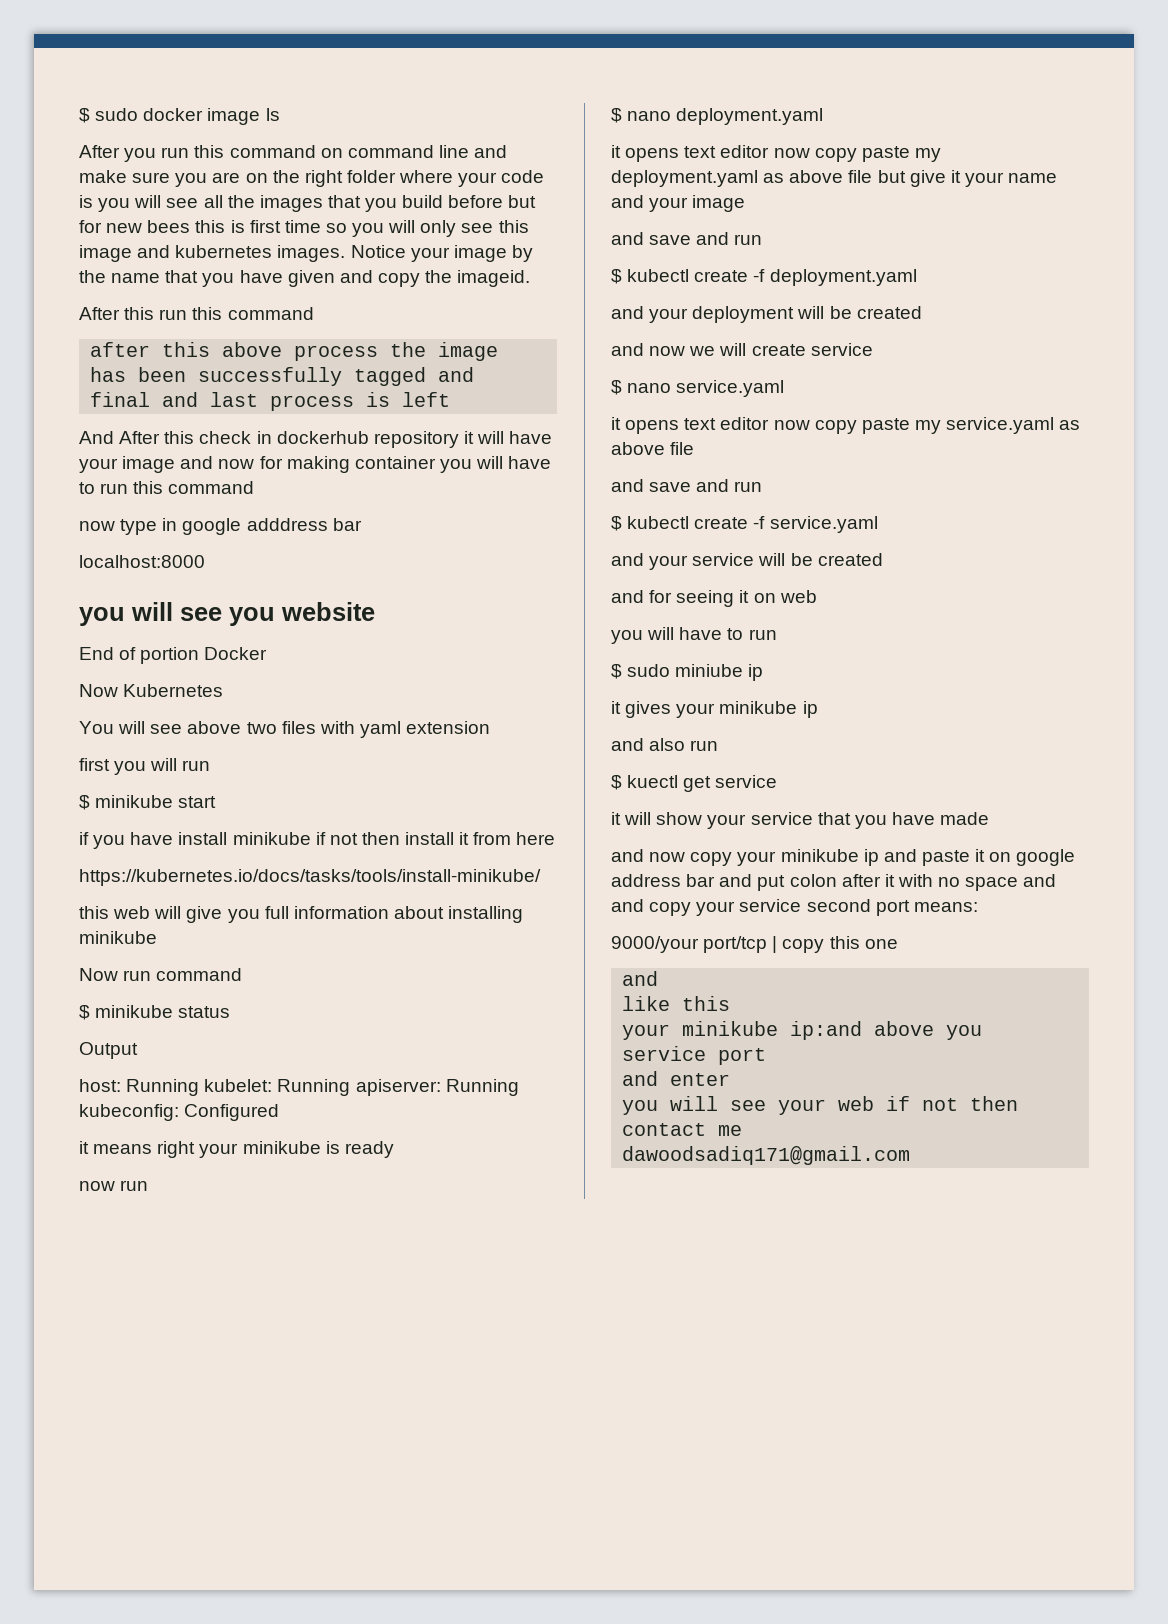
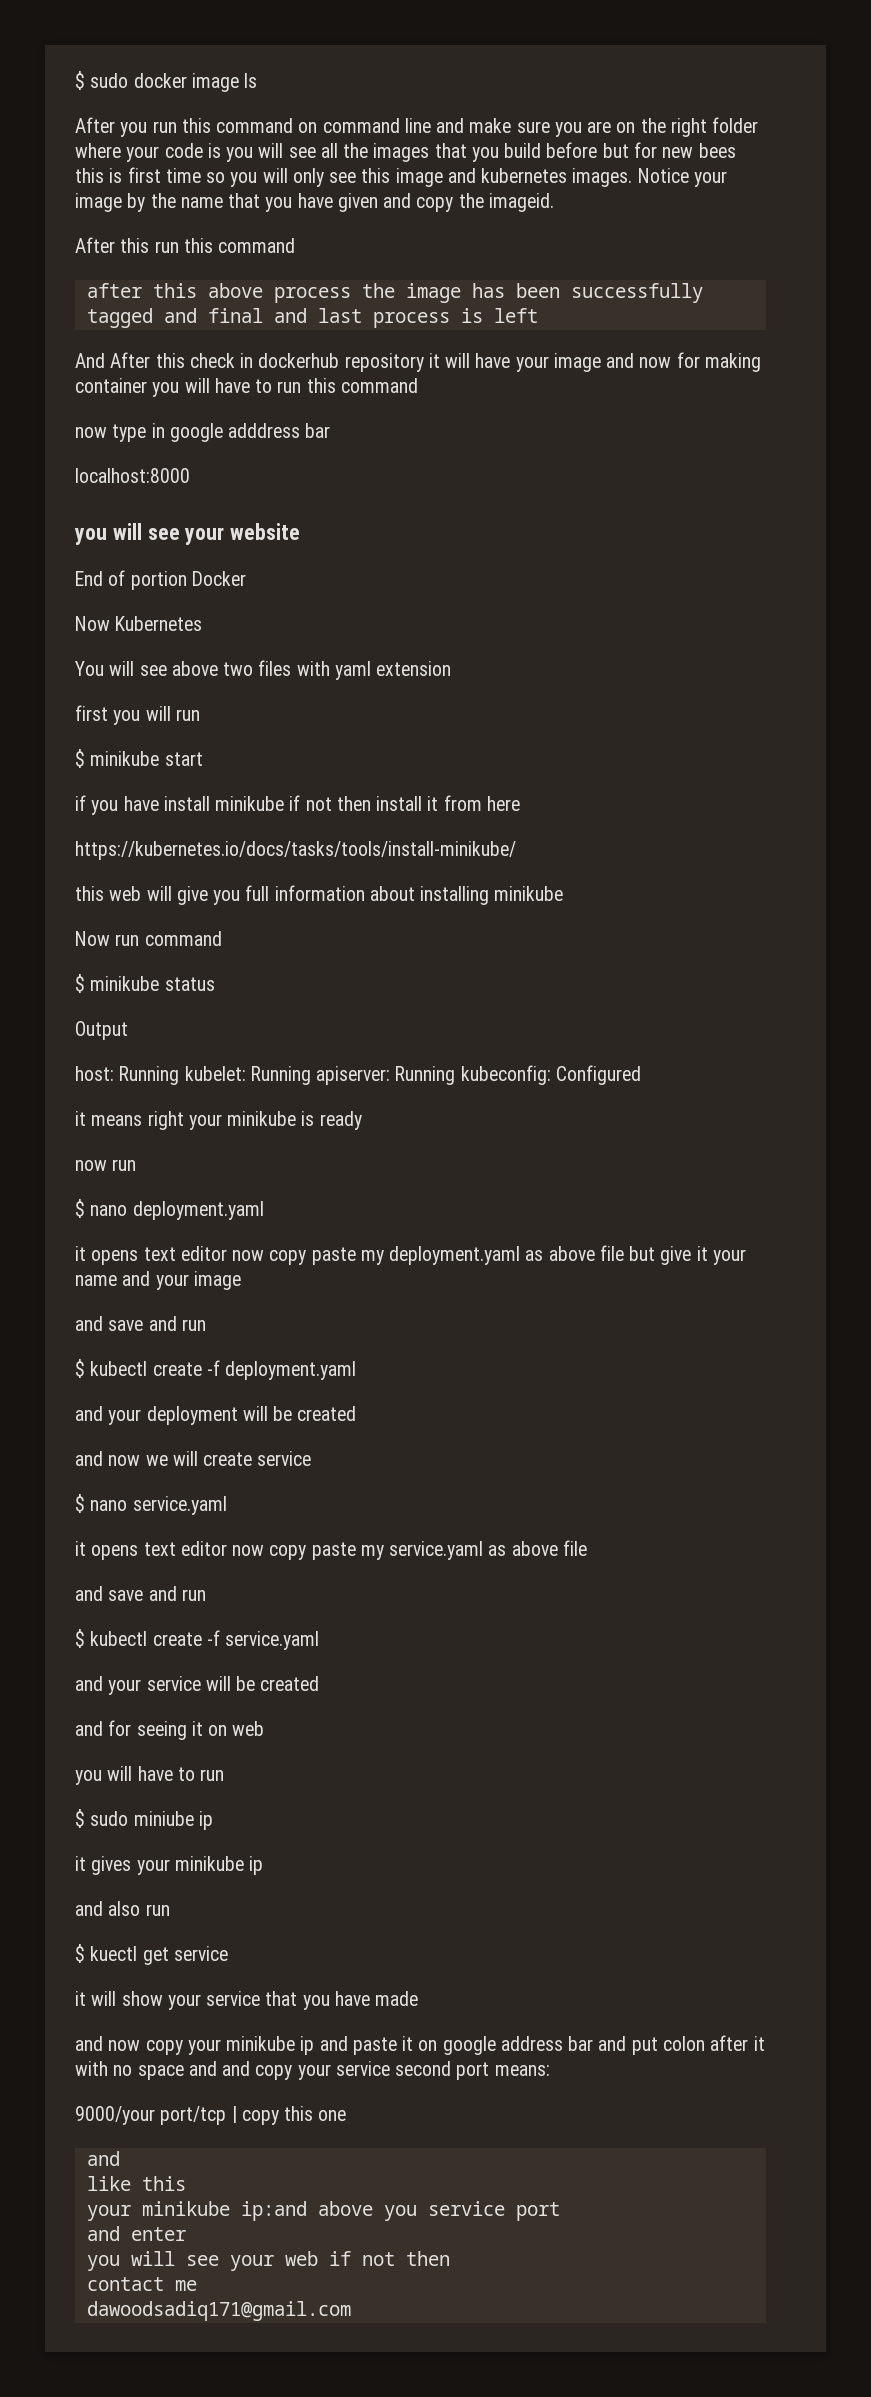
- you will see you website
+ you will see your website

